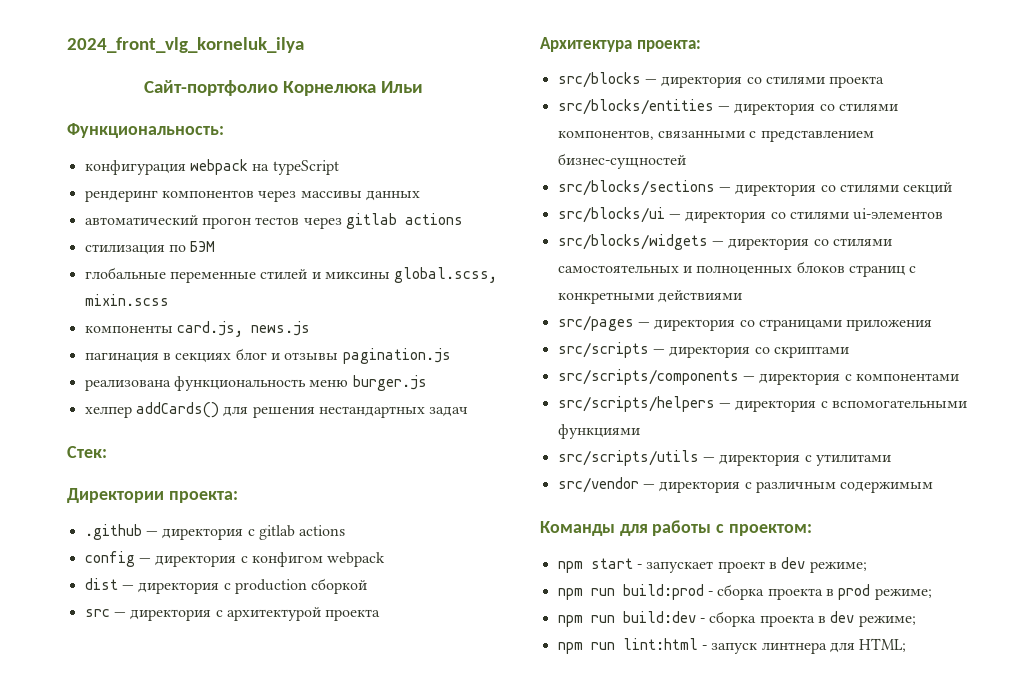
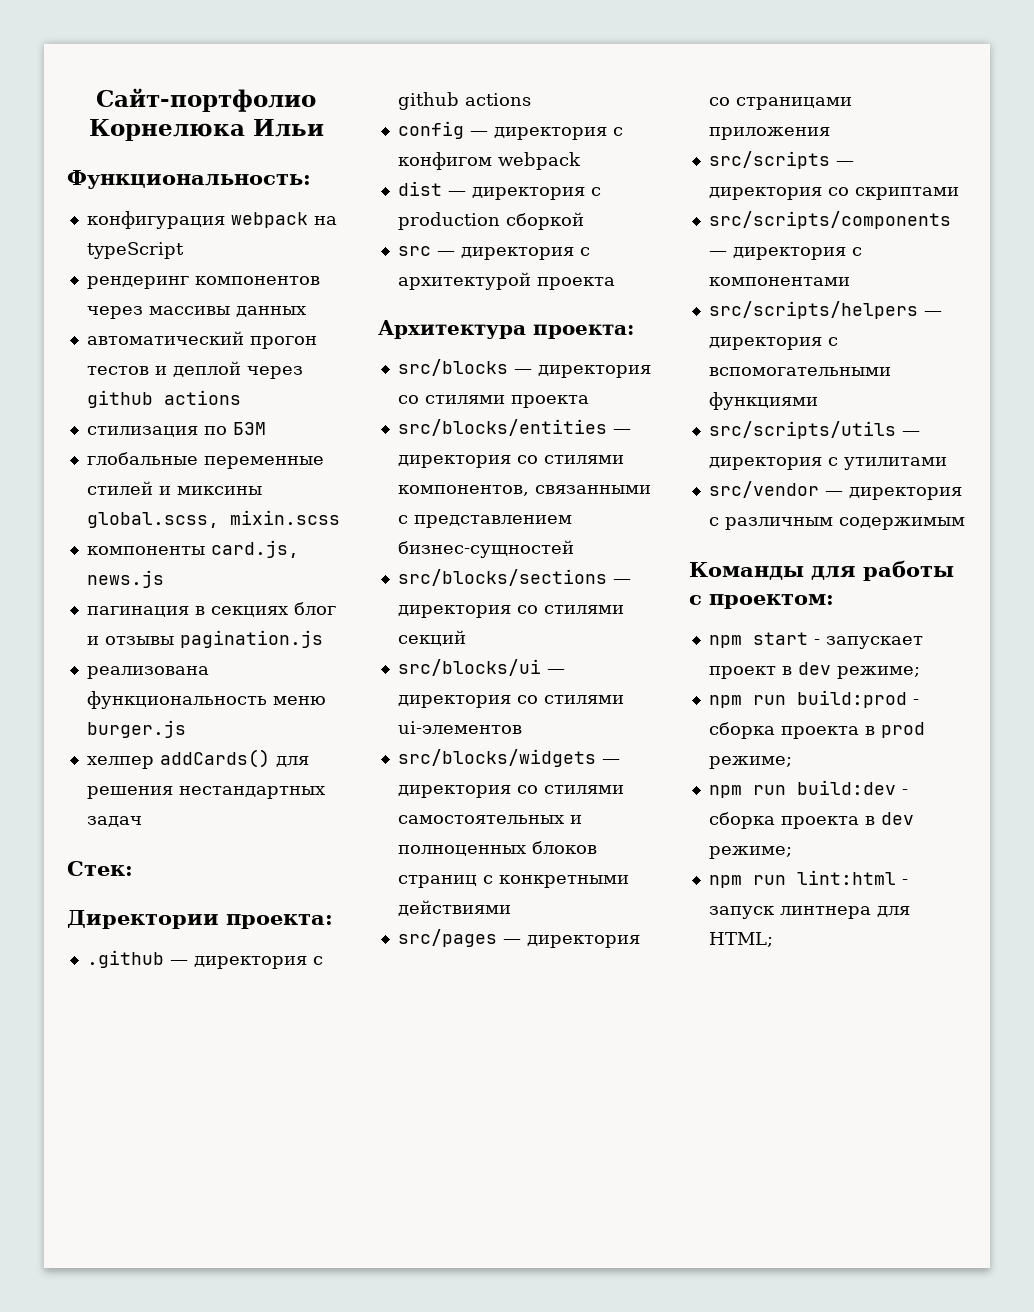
- 2024_front_vlg_korneluk_ilya
- автоматический прогон тестов через gitlab actions
+ автоматический прогон тестов и деплой через github actions
- .github — директория с gitlab actions
+ .github — директория с github actions

